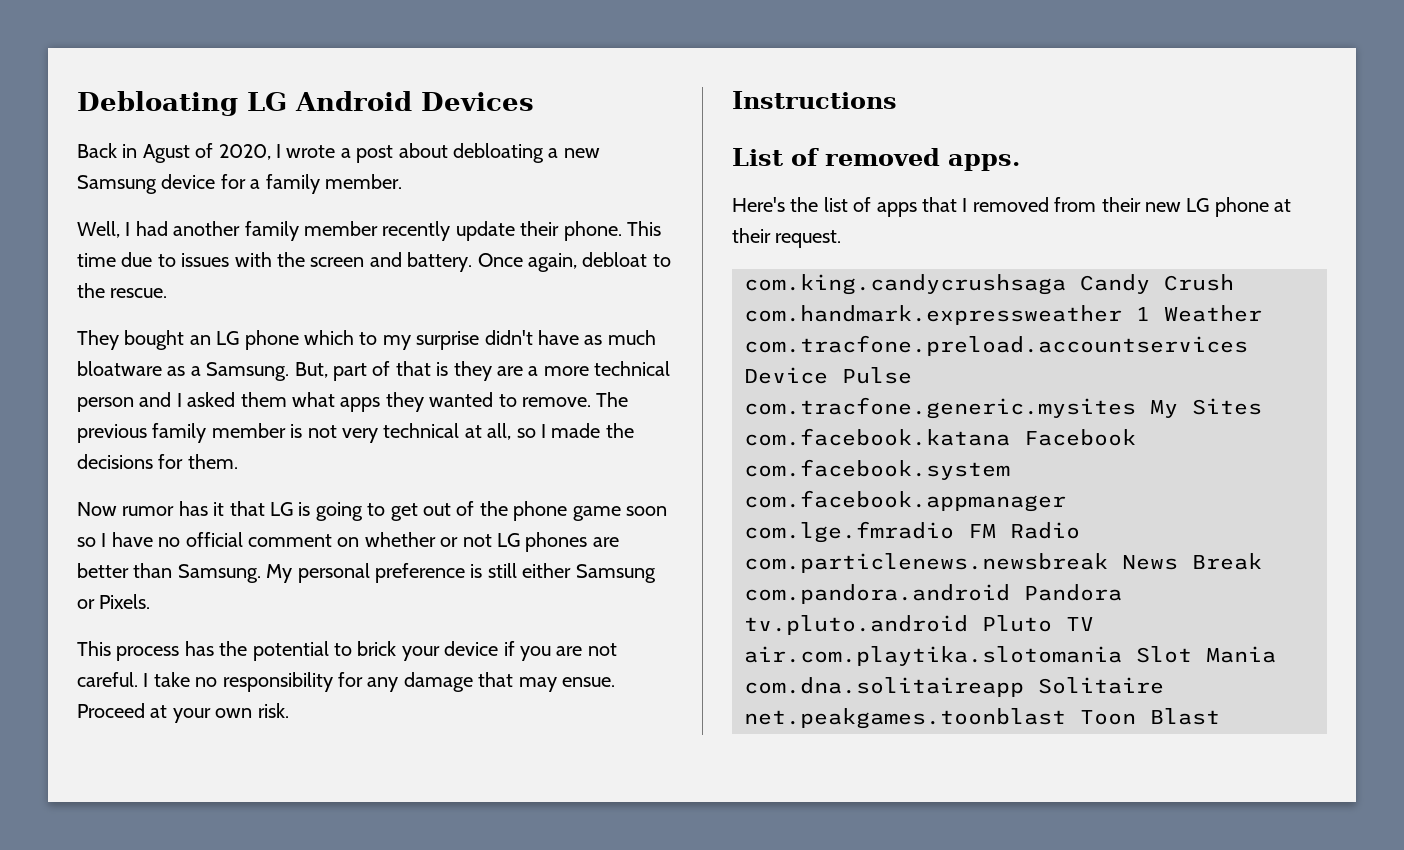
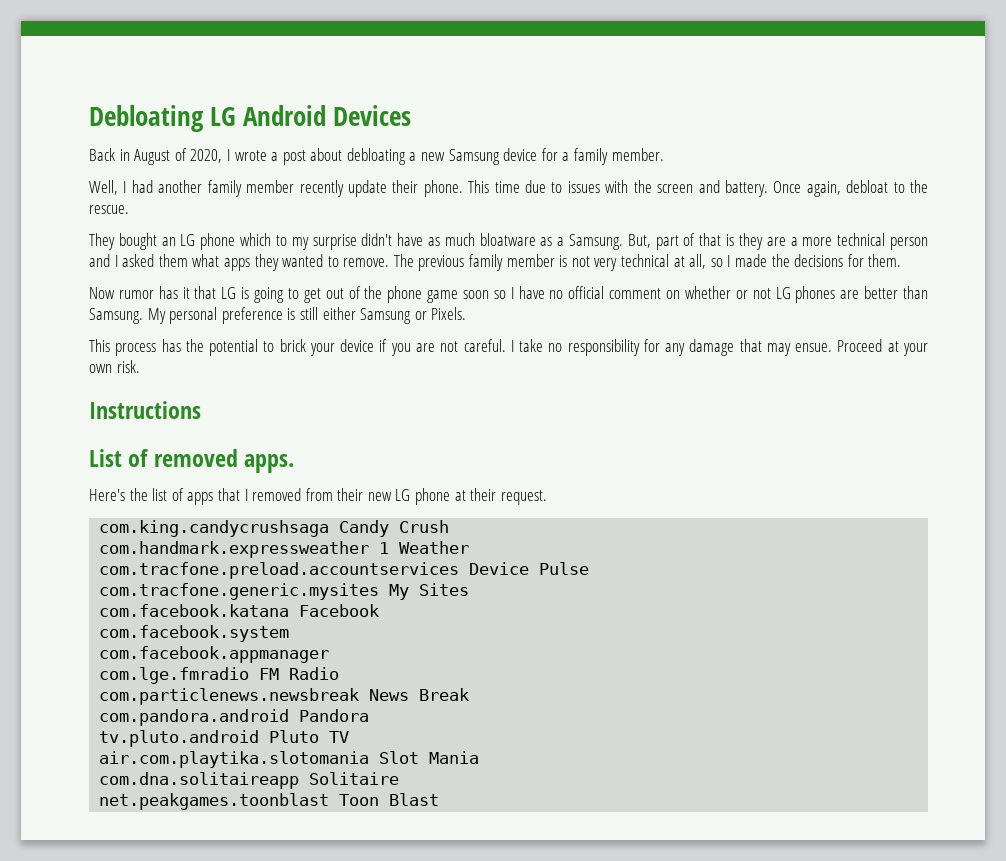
- Back in Agust of 2020, I wrote a post about debloating a new Samsung device for a family member.
+ Back in August of 2020, I wrote a post about debloating a new Samsung device for a family member.

